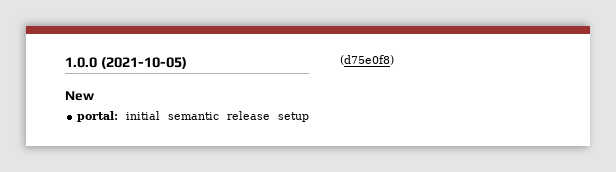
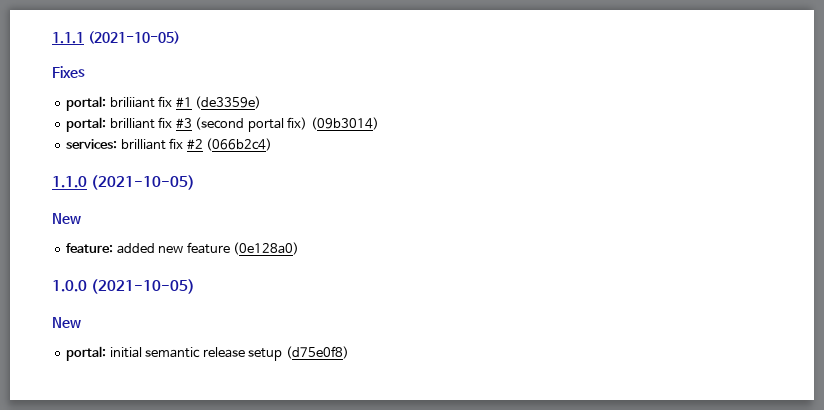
+ 1.1.1 (2021-10-05)
+ Fixes
+ portal: briliiant fix #1 (de3359e)
+ portal: brilliant fix #3 (second portal fix) (09b3014)
+ services: brilliant fix #2 (066b2c4)
+ 1.1.0 (2021-10-05)
+ New
+ feature: added new feature (0e128a0)

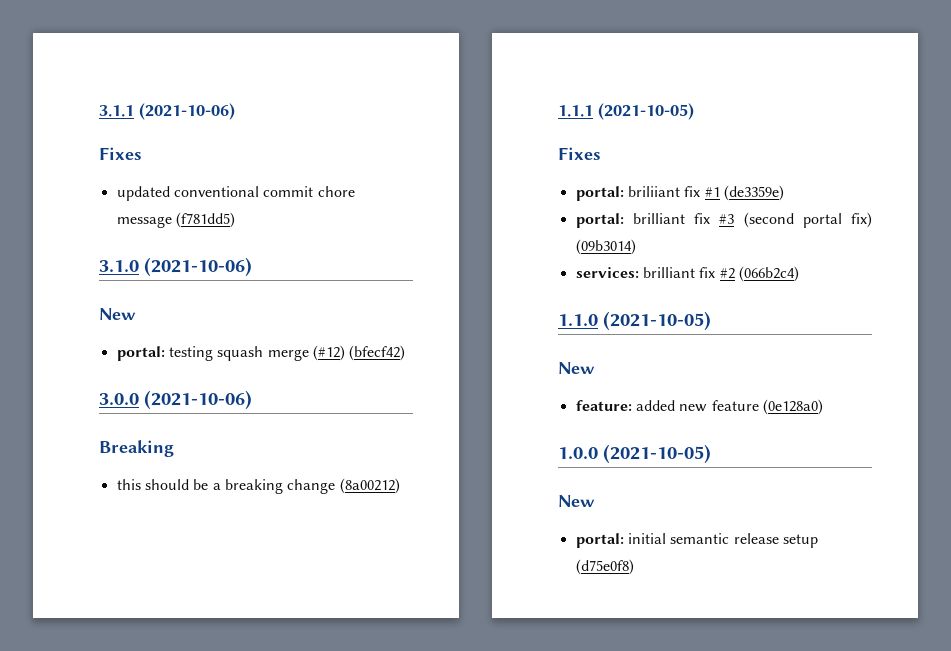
+ 3.1.1 (2021-10-06)
+ Fixes
+ updated conventional commit chore message (f781dd5)
+ 3.1.0 (2021-10-06)
+ New
+ portal: testing squash merge (#12) (bfecf42)
+ 3.0.0 (2021-10-06)
+ Breaking
+ this should be a breaking change (8a00212)

